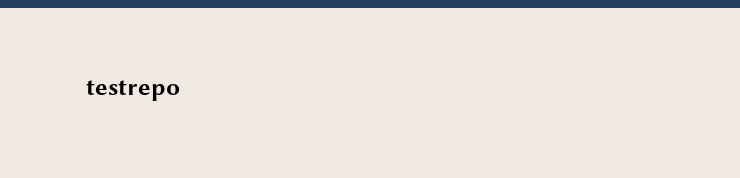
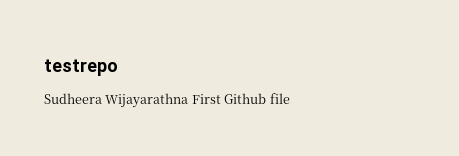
+ Sudheera Wijayarathna First Github file

